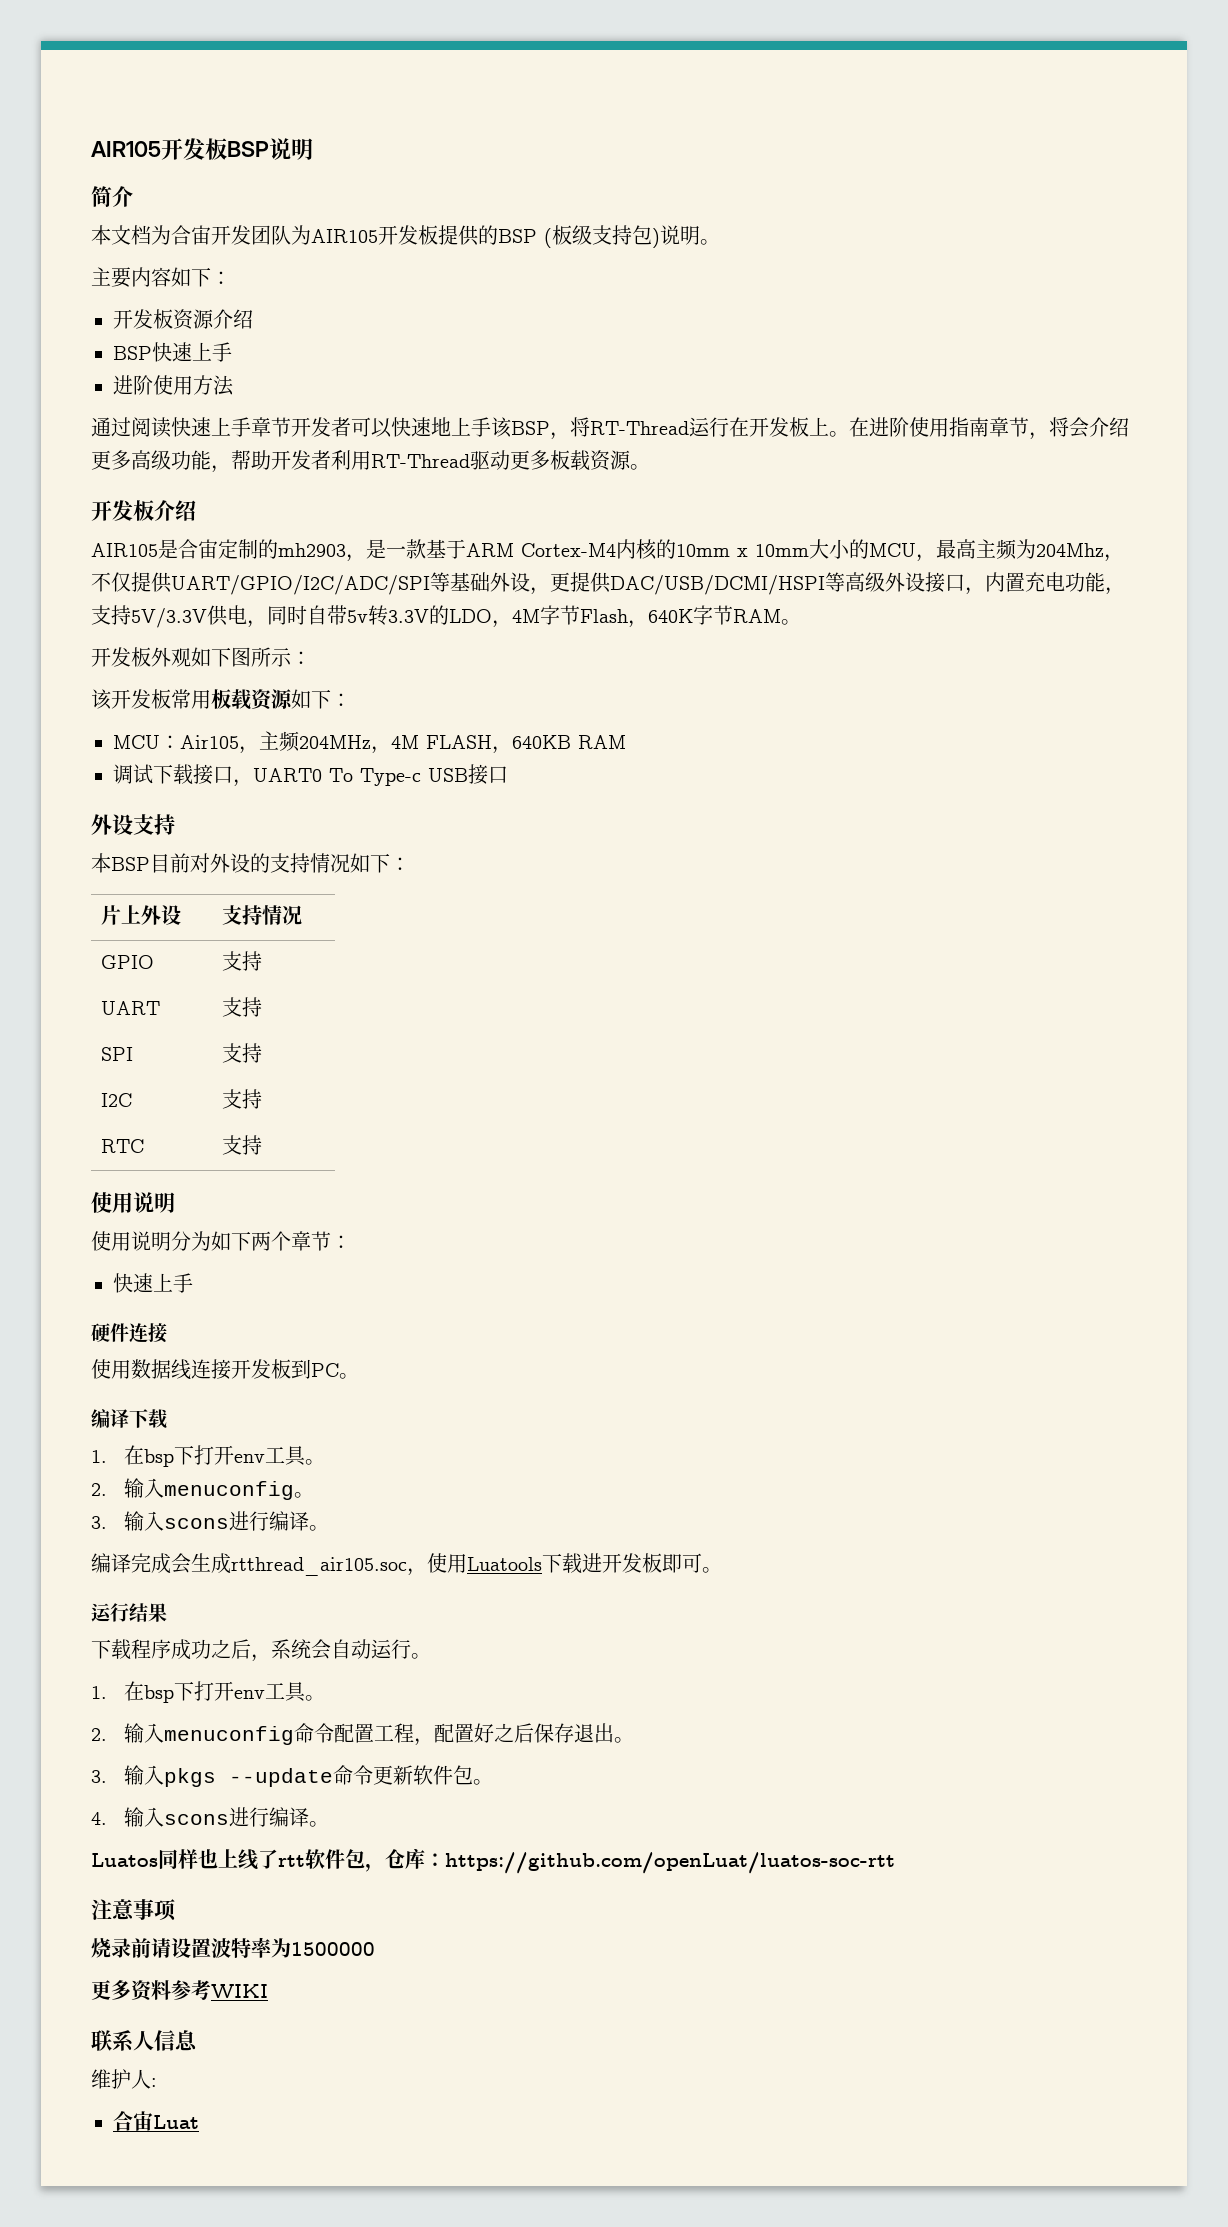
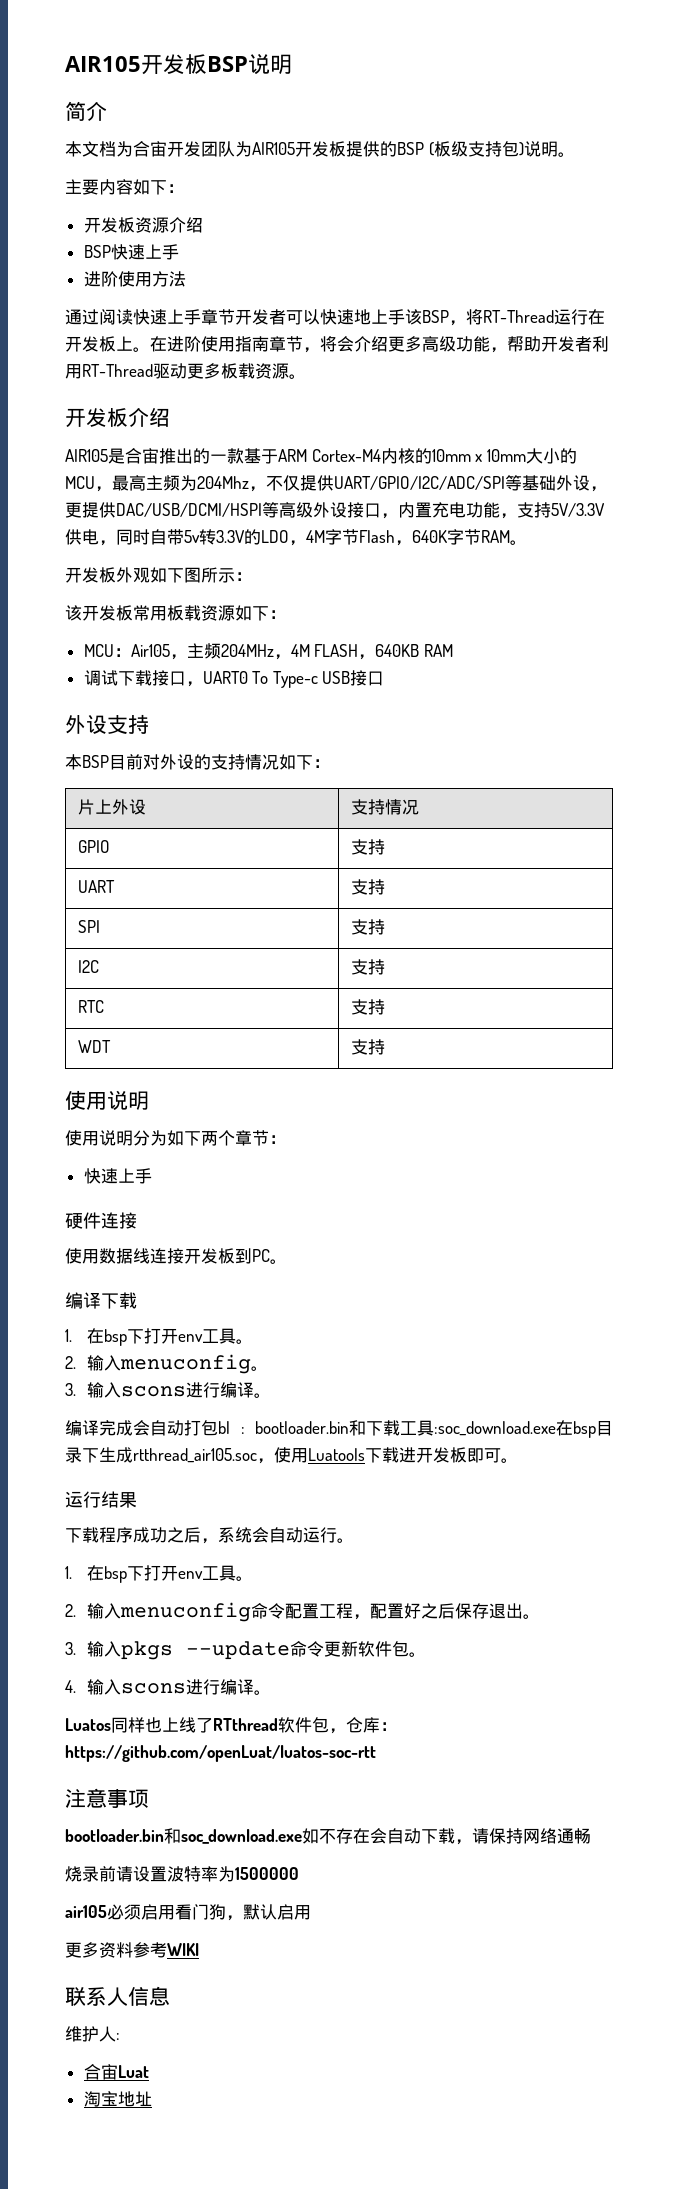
- AIR105是合宙定制的mh2903，是一款基于ARM Cortex-M4内核的10mm x 10mm大小的MCU，最高主频为204Mhz，不仅提供UART/GPIO/I2C/ADC/SPI等基础外设，更提供DAC/USB/DCMI/HSPI等高级外设接口，内置充电功能，支持5V/3.3V供电，同时自带5v转3.3V的LDO，4M字节Flash，640K字节RAM。
+ AIR105是合宙推出的一款基于ARM Cortex-M4内核的10mm x 10mm大小的MCU，最高主频为204Mhz，不仅提供UART/GPIO/I2C/ADC/SPI等基础外设，更提供DAC/USB/DCMI/HSPI等高级外设接口，内置充电功能，支持5V/3.3V供电，同时自带5v转3.3V的LDO，4M字节Flash，640K字节RAM。
+ WDT | 支持
- 编译完成会生成rtthread_air105.soc，使用Luatools下载进开发板即可。
+ 编译完成会自动打包bl : bootloader.bin和下载工具:soc_download.exe在bsp目录下生成rtthread_air105.soc，使用Luatools下载进开发板即可。
- Luatos同样也上线了rtt软件包，仓库：https://github.com/openLuat/luatos-soc-rtt
+ Luatos同样也上线了RTthread软件包，仓库：https://github.com/openLuat/luatos-soc-rtt
+ bootloader.bin和soc_download.exe如不存在会自动下载，请保持网络通畅
+ air105必须启用看门狗，默认启用
+ 淘宝地址

